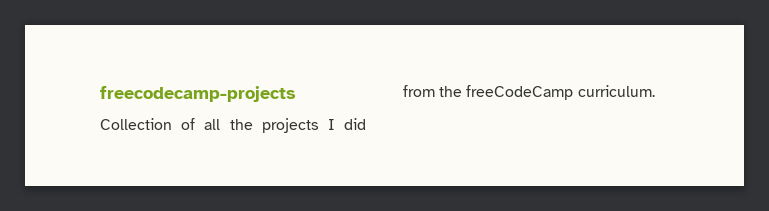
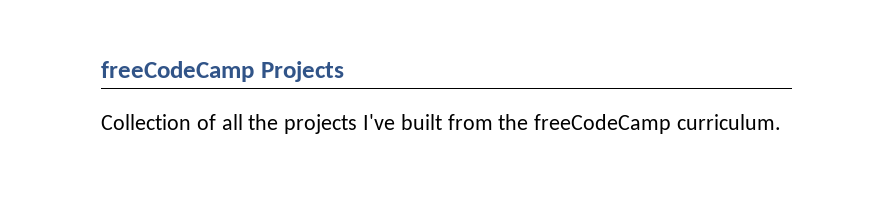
- freecodecamp-projects
+ freeCodeCamp Projects
- Collection of all the projects I did from the freeCodeCamp curriculum.
+ Collection of all the projects I've built from the freeCodeCamp curriculum.

